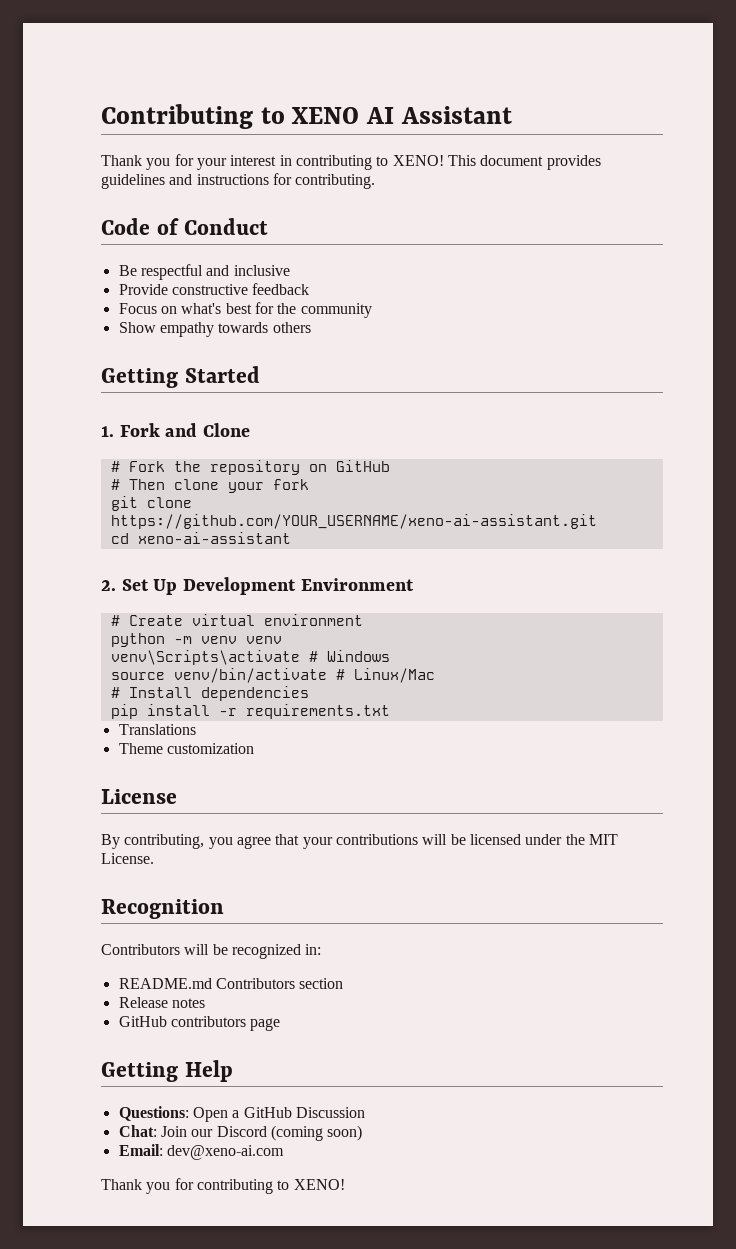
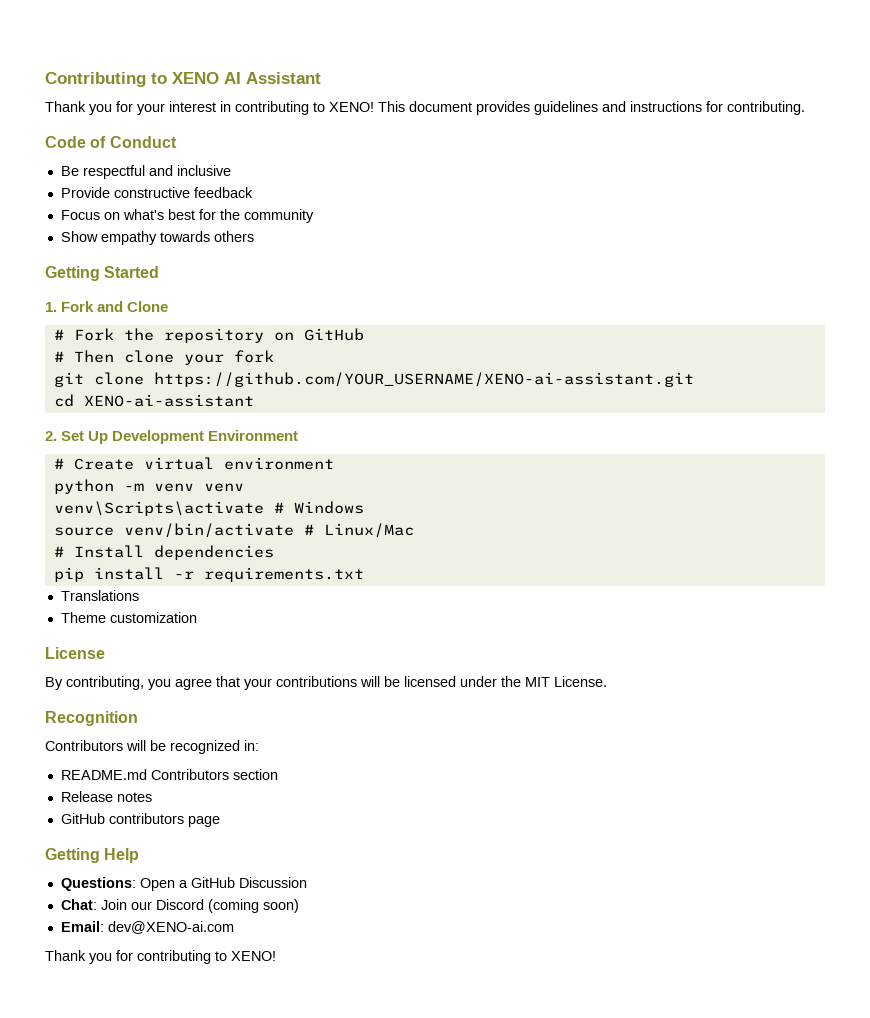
- git clone https://github.com/YOUR_USERNAME/xeno-ai-assistant.git
+ git clone https://github.com/YOUR_USERNAME/XENO-ai-assistant.git
- cd xeno-ai-assistant
+ cd XENO-ai-assistant
- Email: dev@xeno-ai.com
+ Email: dev@XENO-ai.com

